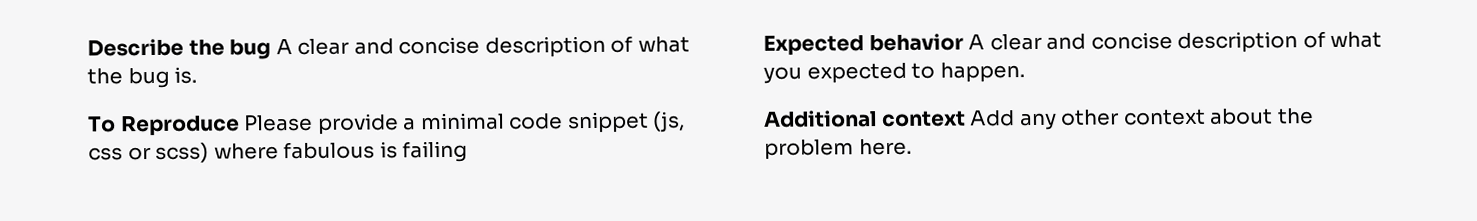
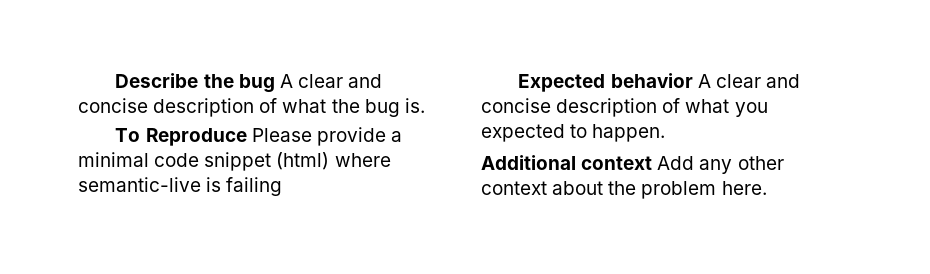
- To Reproduce Please provide a minimal code snippet (js, css or scss) where fabulous is failing
+ To Reproduce Please provide a minimal code snippet (html) where semantic-live is failing

